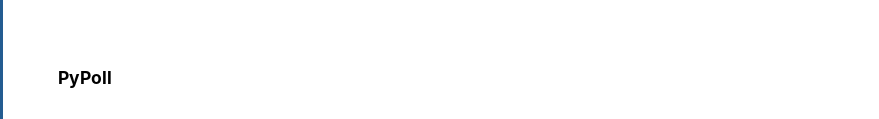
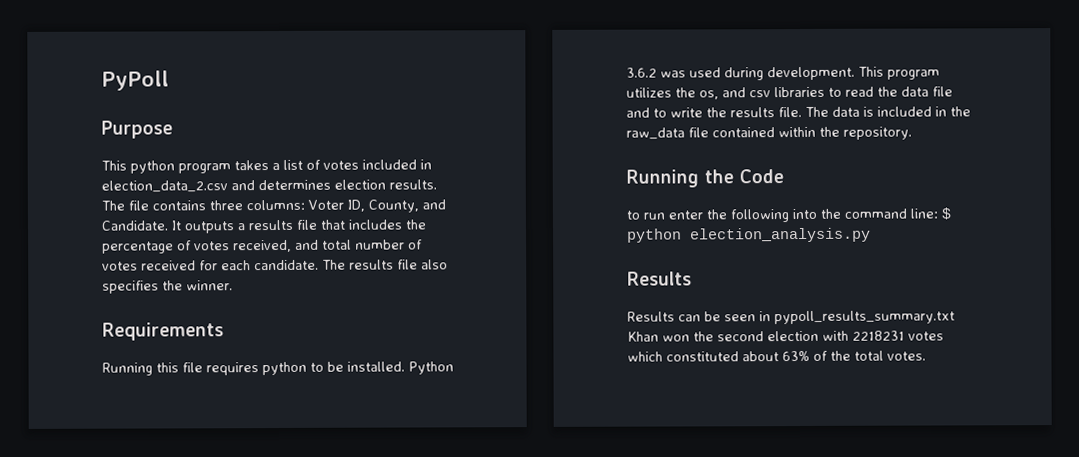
+ Purpose
+ This python program takes a list of votes included in election_data_2.csv and determines election results. The file contains three columns: Voter ID, County, and Candidate. It outputs a results file that includes the percentage of votes received, and total number of votes received for each candidate. The results file also specifies the winner.
+ Requirements
+ Running this file requires python to be installed. Python 3.6.2 was used during development. This program utilizes the os, and csv libraries to read the data file and to write the results file. The data is included in the raw_data file contained within the repository.
+ Running the Code
+ to run enter the following into the command line: $ python election_analysis.py
+ Results
+ Results can be seen in pypoll_results_summary.txt Khan won the second election with 2218231 votes which constituted about 63% of the total votes.

